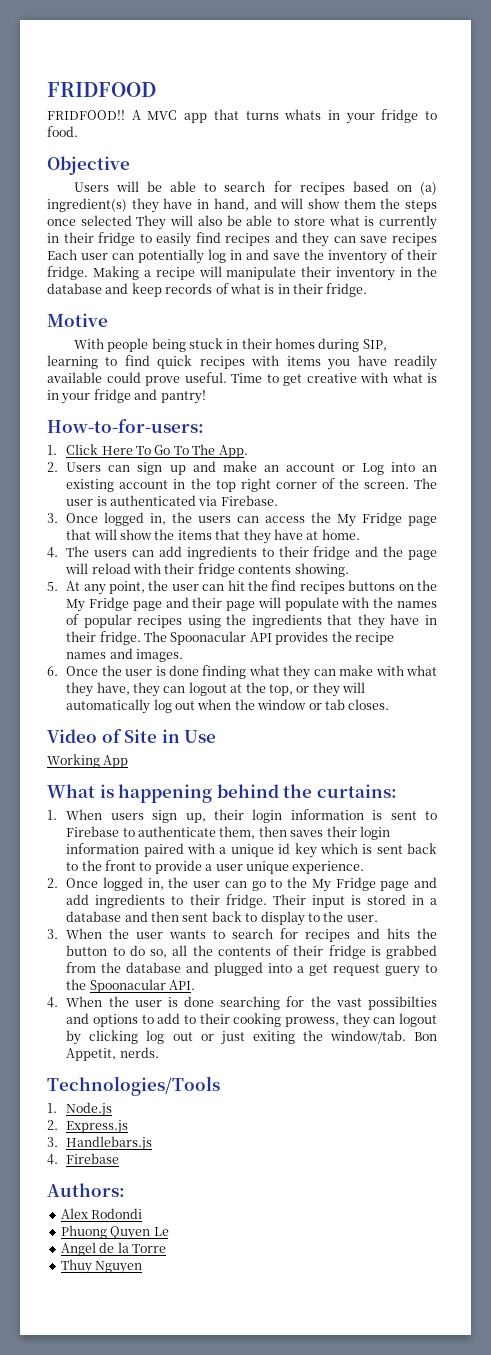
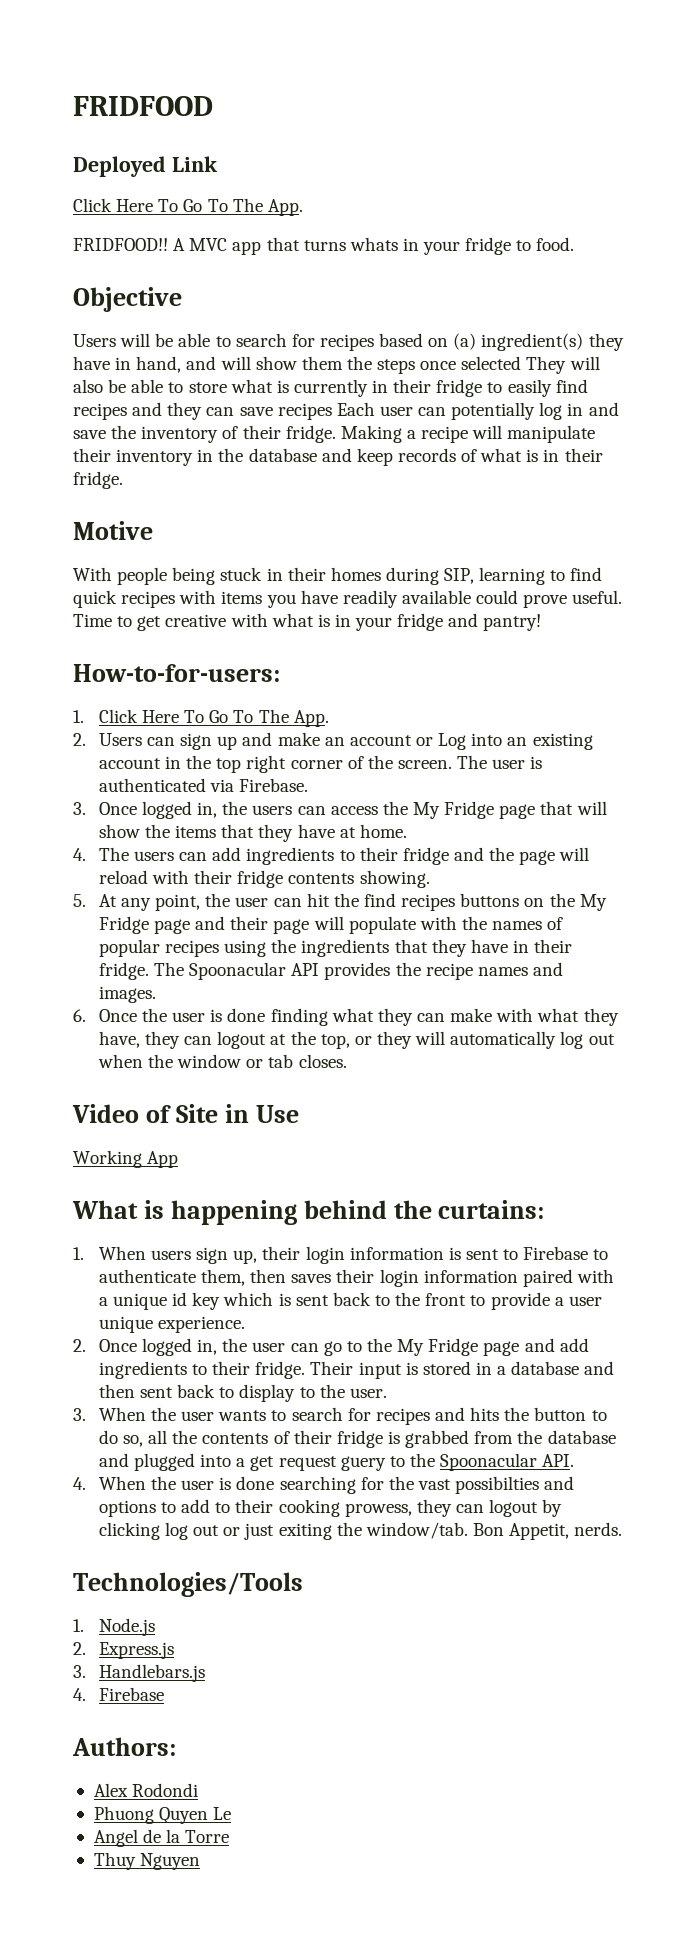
+ Deployed Link
+ Click Here To Go To The App.

